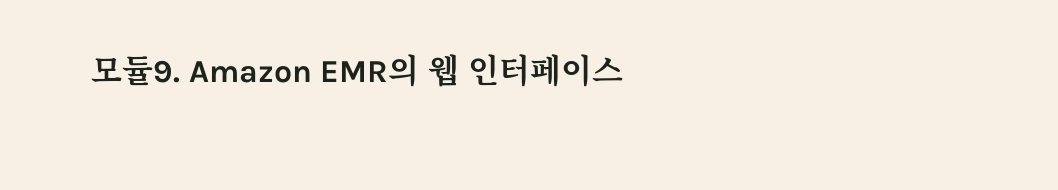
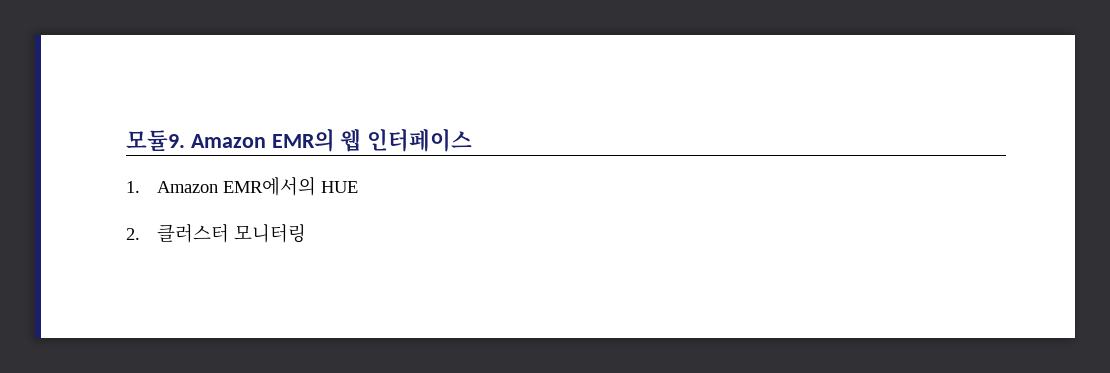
+ 1. Amazon EMR에서의 HUE
+ 2. 클러스터 모니터링

